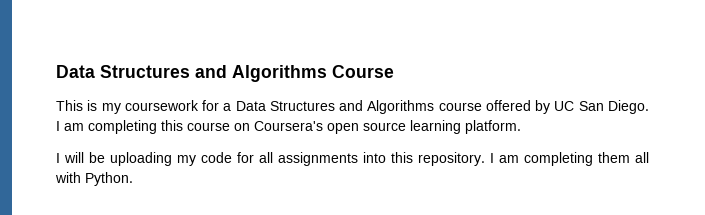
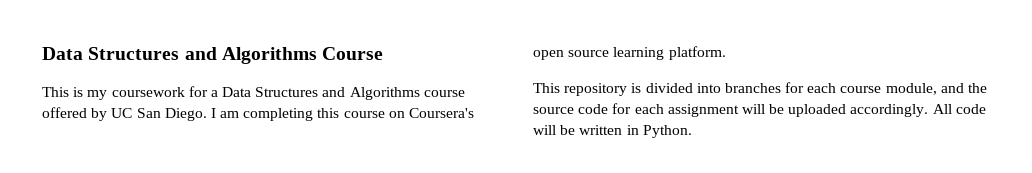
- I will be uploading my code for all assignments into this repository. I am completing them all with Python.
+ This repository is divided into branches for each course module, and the source code for each assignment will be uploaded accordingly. All code will be written in Python.

